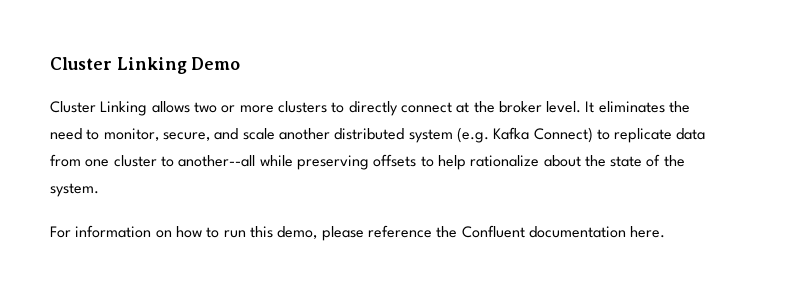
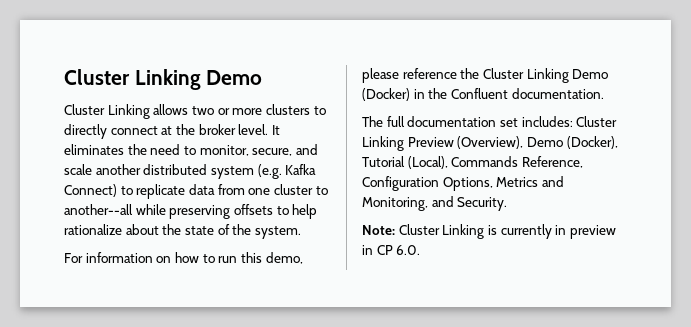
- For information on how to run this demo, please reference the Confluent documentation here.
+ For information on how to run this demo, please reference the Cluster Linking Demo (Docker) in the Confluent documentation.
+ The full documentation set includes: Cluster Linking Preview (Overview), Demo (Docker), Tutorial (Local), Commands Reference, Configuration Options, Metrics and Monitoring, and Security.
+ Note: Cluster Linking is currently in preview in CP 6.0.

